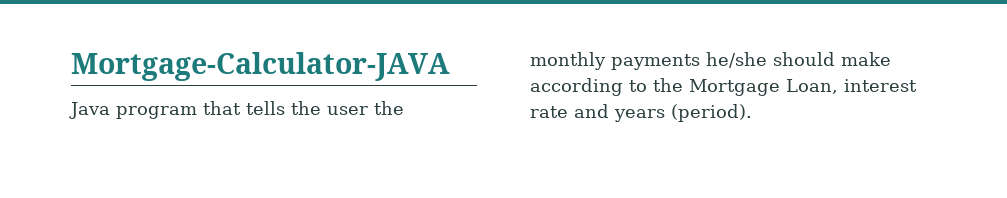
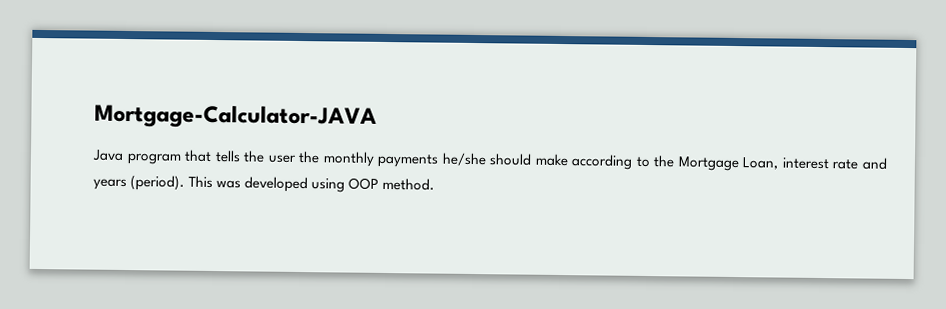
+ This was developed using OOP method.

